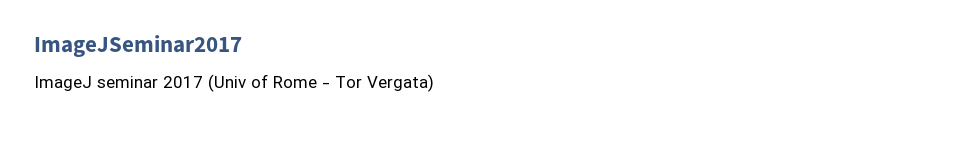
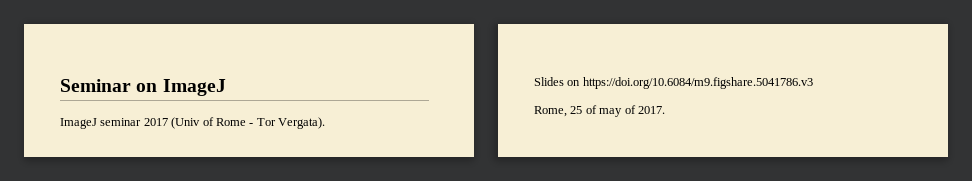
- ImageJSeminar2017
+ Seminar on ImageJ
- ImageJ seminar 2017 (Univ of Rome - Tor Vergata)
+ ImageJ seminar 2017 (Univ of Rome - Tor Vergata).
+ Slides on https://doi.org/10.6084/m9.figshare.5041786.v3
+ Rome, 25 of may of 2017.

